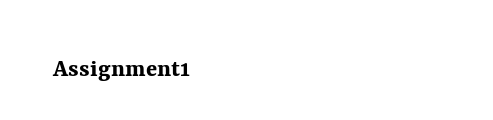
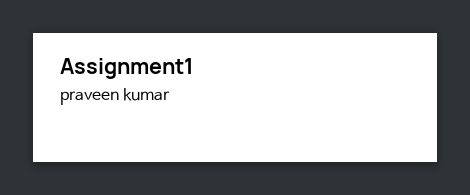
+ praveen kumar

